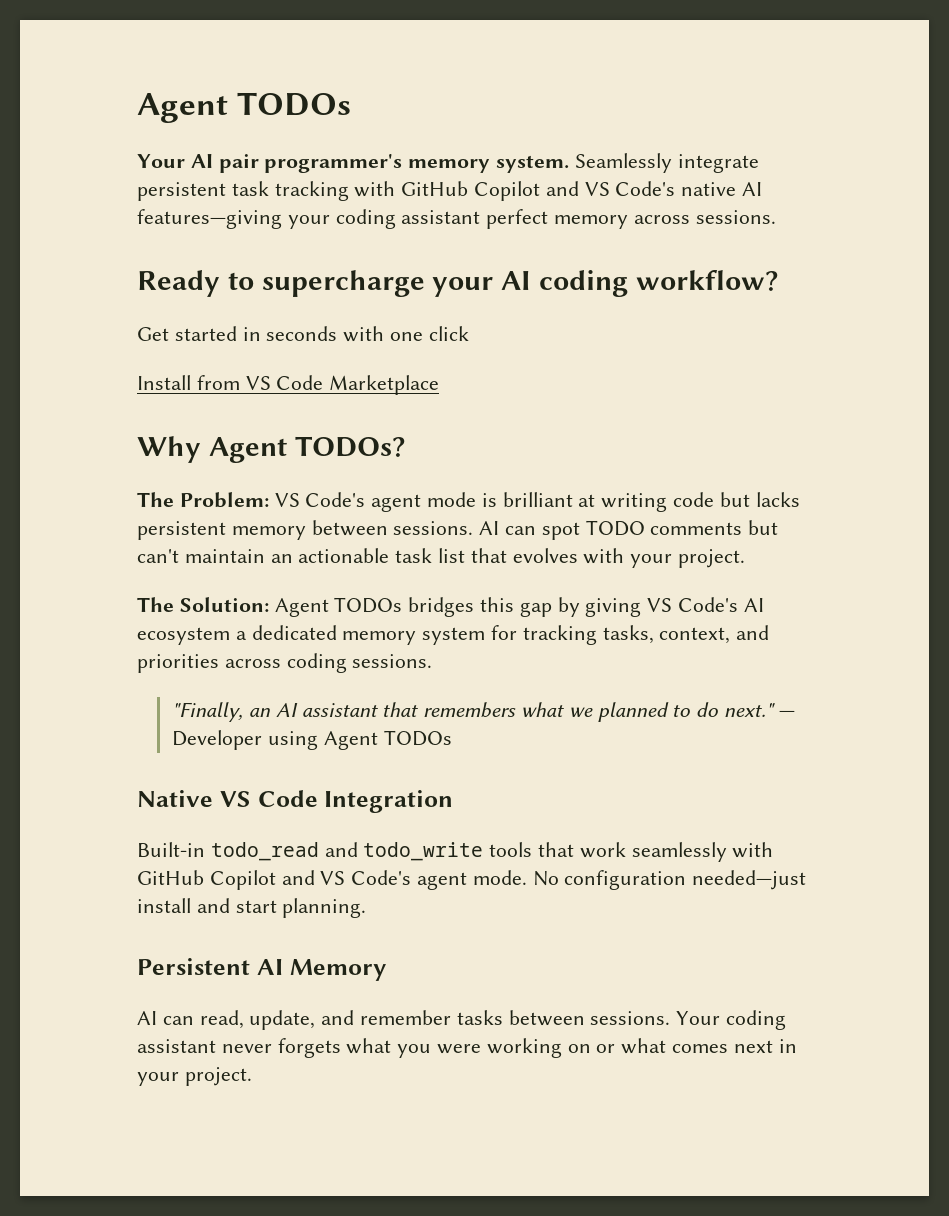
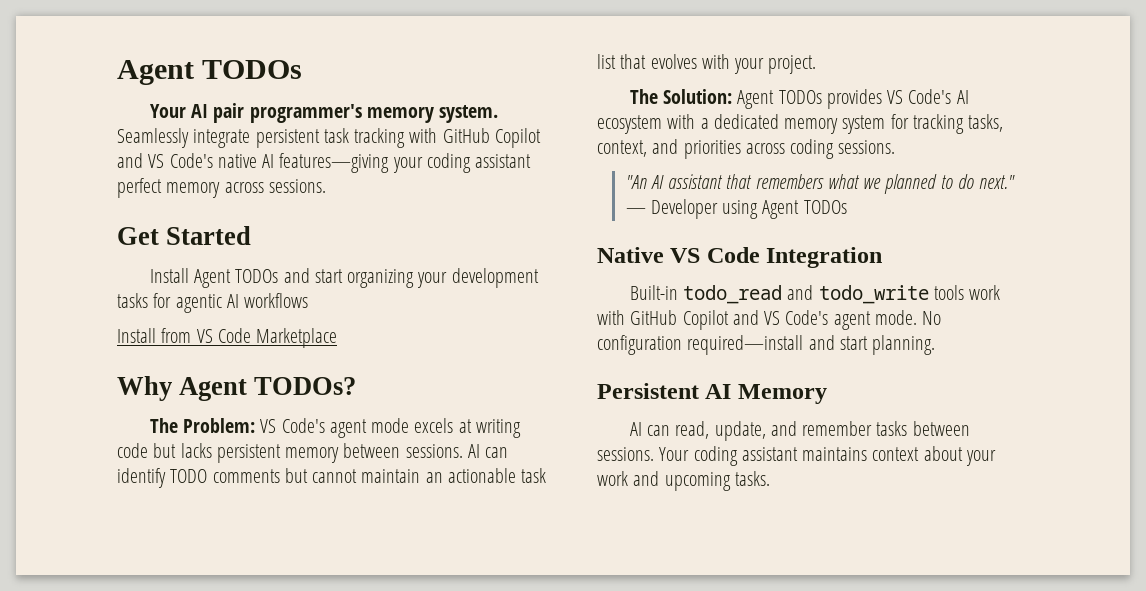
- Ready to supercharge your AI coding workflow?
- Get started in seconds with one click
+ Get Started
+ Install Agent TODOs and start organizing your development tasks for agentic AI workflows
- The Problem: VS Code's agent mode is brilliant at writing code but lacks persistent memory between sessions.
+ The Problem: VS Code's agent mode excels at writing code but lacks persistent memory between sessions.
- AI can spot TODO comments but can't maintain an actionable task list that evolves with your project.
+ AI can identify TODO comments but cannot maintain an actionable task list that evolves with your project.
- The Solution: Agent TODOs bridges this gap by giving VS Code's AI ecosystem a dedicated memory system for tracking tasks, context, and priorities across coding sessions.
+ The Solution: Agent TODOs provides VS Code's AI ecosystem with a dedicated memory system for tracking tasks, context, and priorities across coding sessions.
- "Finally, an AI assistant that remembers what we planned to do next."
+ "An AI assistant that remembers what we planned to do next."
- Built-in todo_read and todo_write tools that work seamlessly with GitHub Copilot and VS Code's agent mode.
+ Built-in todo_read and todo_write tools work with GitHub Copilot and VS Code's agent mode.
- No configuration needed—just install and start planning.
+ No configuration required—install and start planning.
- Your coding assistant never forgets what you were working on or what comes next in your project.
+ Your coding assistant maintains context about your work and upcoming tasks.

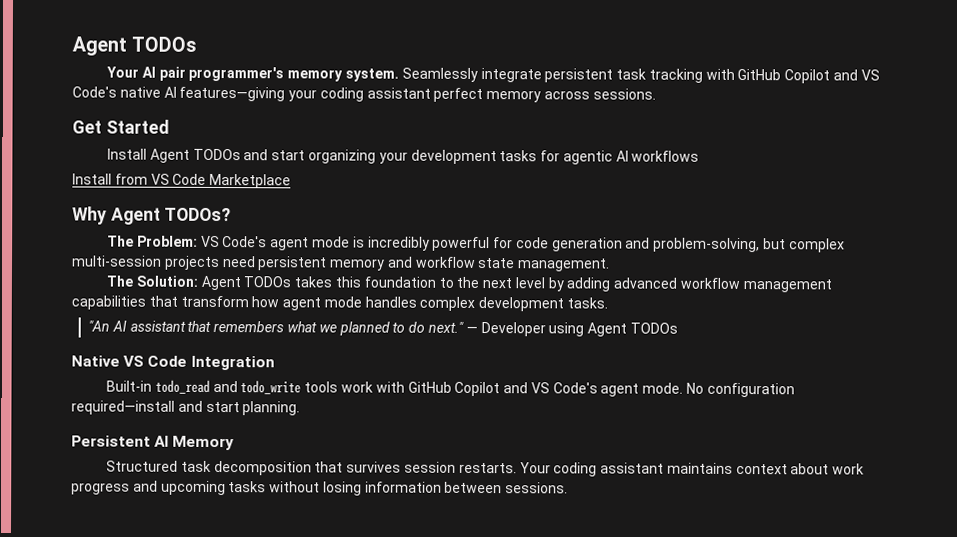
- The Problem: VS Code's agent mode excels at writing code but lacks persistent memory between sessions. AI can identify TODO comments but cannot maintain an actionable task list that evolves with your project.
- The Solution: Agent TODOs provides VS Code's AI ecosystem with a dedicated memory system for tracking tasks, context, and priorities across coding sessions.
+ The Problem: VS Code's agent mode is incredibly powerful for code generation and problem-solving, but complex multi-session projects need persistent memory and workflow state management.
+ The Solution: Agent TODOs takes this foundation to the next level by adding advanced workflow management capabilities that transform how agent mode handles complex development tasks.
- AI can read, update, and remember tasks between sessions.
+ Structured task decomposition that survives session restarts.
- Your coding assistant maintains context about your work and upcoming tasks.
+ Your coding assistant maintains context about work progress and upcoming tasks without losing information between sessions.

